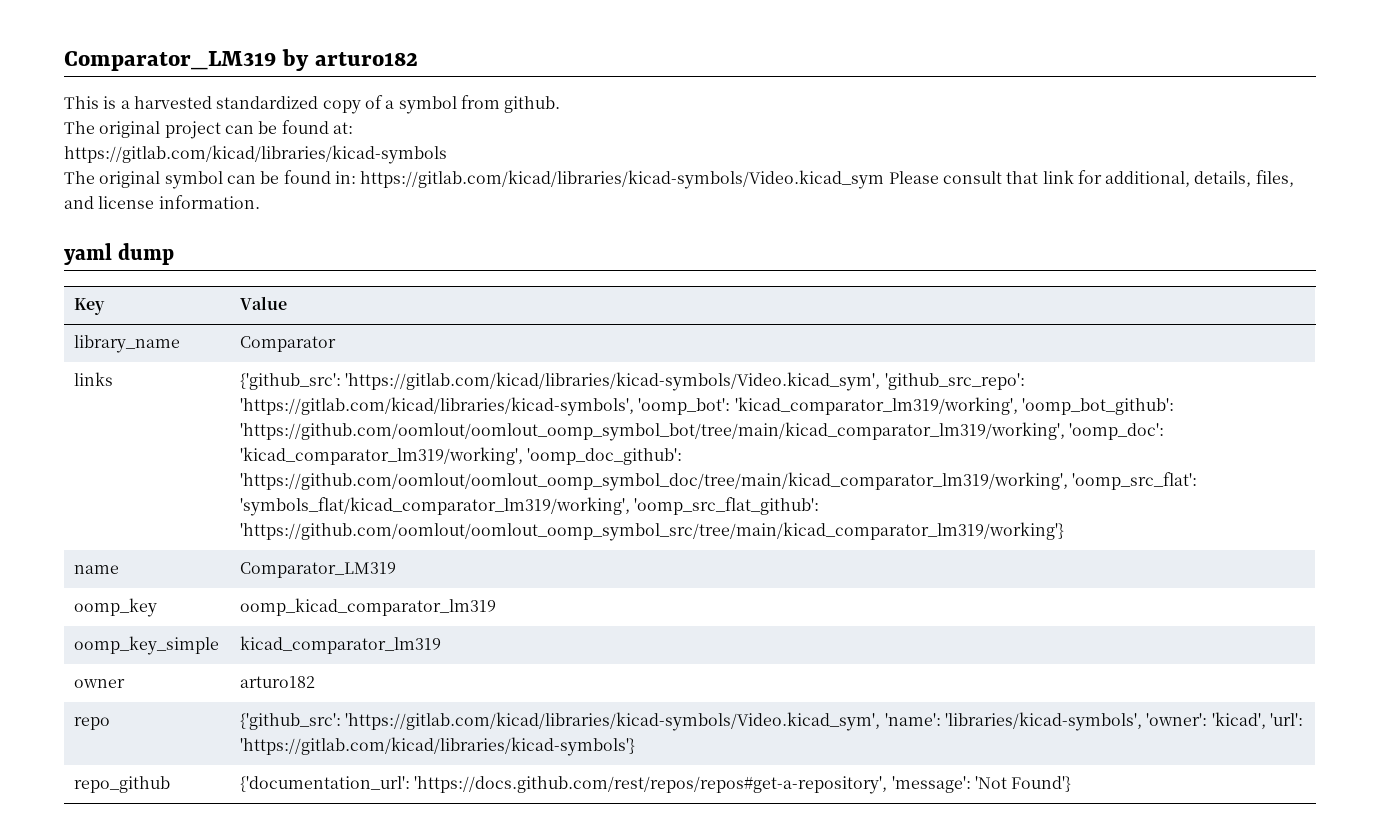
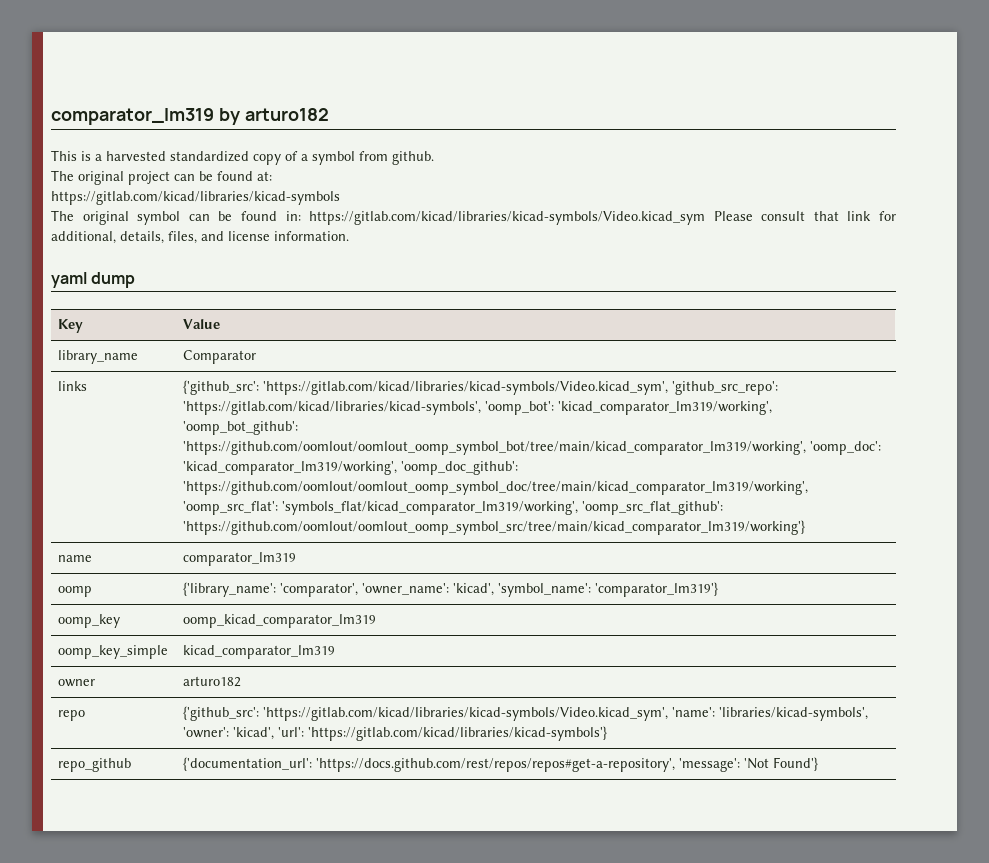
- Comparator_LM319 by arturo182
+ comparator_lm319 by arturo182
- name | Comparator_LM319
+ name | comparator_lm319
+ oomp | {'library_name': 'comparator', 'owner_name': 'kicad', 'symbol_name': 'comparator_lm319'}

